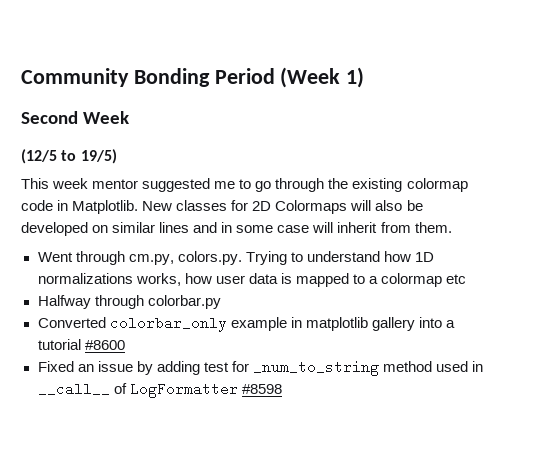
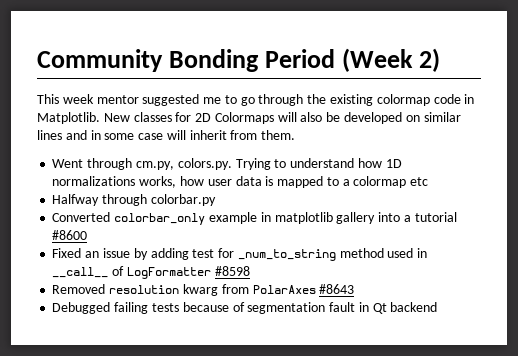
- Community Bonding Period (Week 1)
- Second Week
- (12/5 to 19/5)
+ Community Bonding Period (Week 2)
+ Removed resolution kwarg from PolarAxes #8643
+ Debugged failing tests because of segmentation fault in Qt backend

